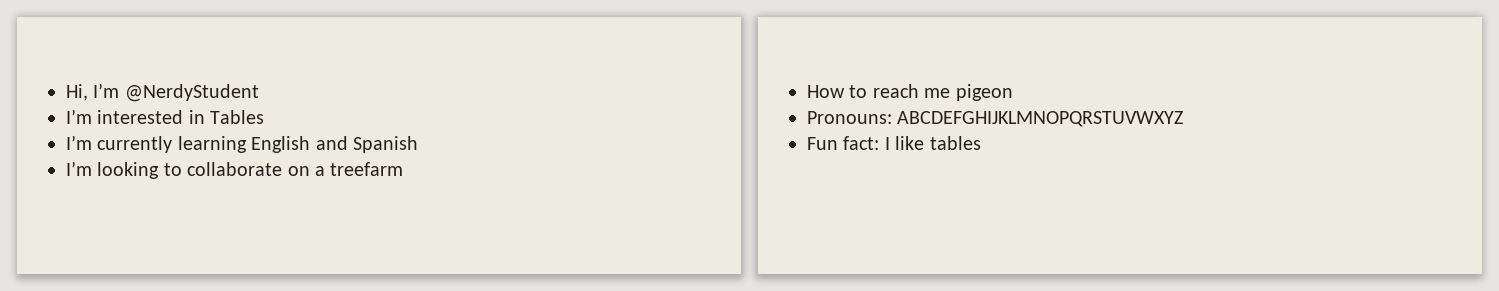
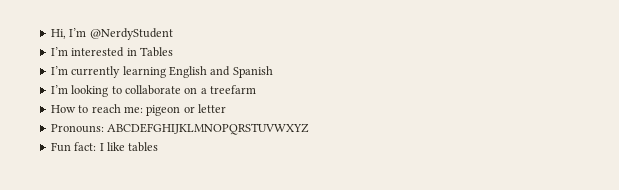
- How to reach me pigeon
+ How to reach me: pigeon or letter

